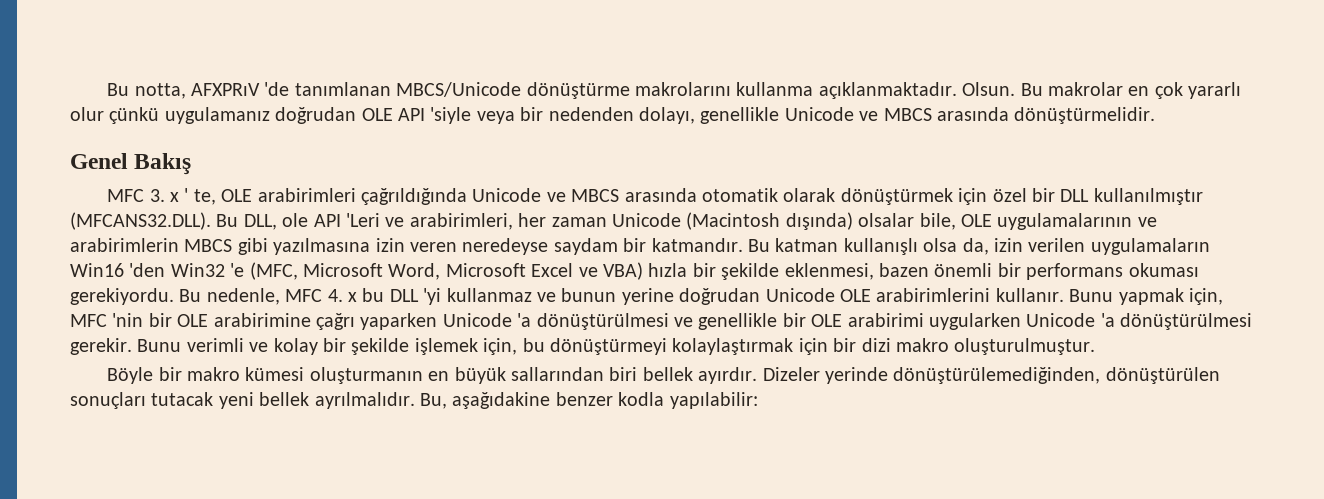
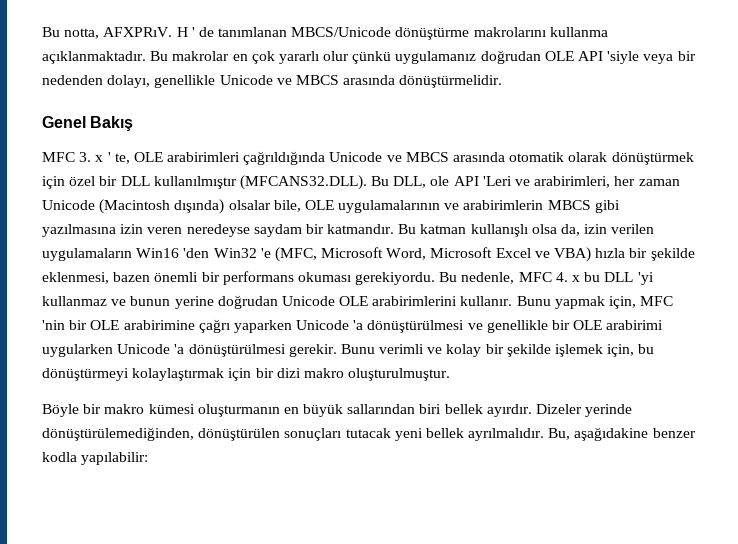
- Bu notta, AFXPRıV 'de tanımlanan MBCS/Unicode dönüştürme makrolarını kullanma açıklanmaktadır.
+ Bu notta, AFXPRıV. H ' de tanımlanan MBCS/Unicode dönüştürme makrolarını kullanma açıklanmaktadır.
- Olsun.

